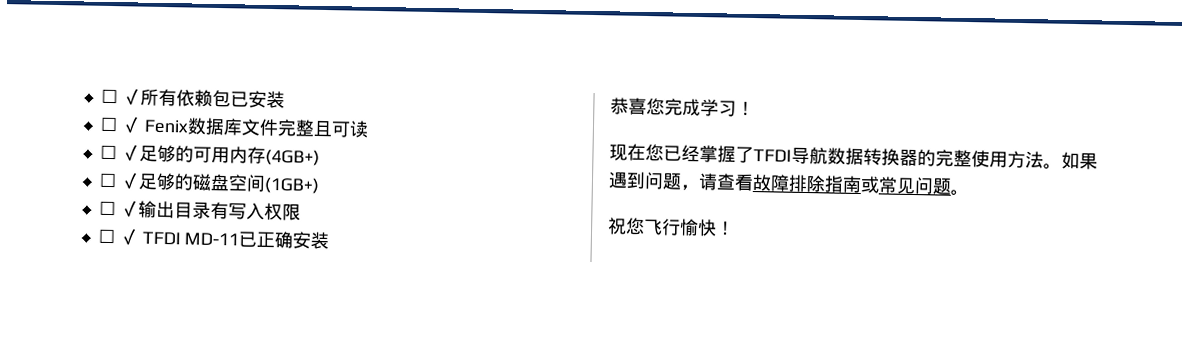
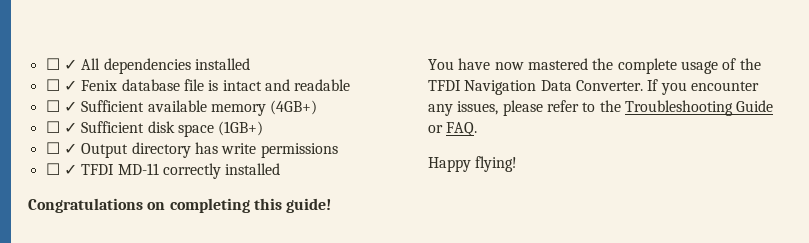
- ☐ ✓所有依赖包已安装
+ ☐ ✓ All dependencies installed
- ☐ ✓ Fenix数据库文件完整且可读
- ☐ ✓足够的可用内存(4GB+)
+ ☐ ✓ Fenix database file is intact and readable
+ ☐ ✓ Sufficient available memory (4GB+)
- ☐ ✓足够的磁盘空间(1GB+)
+ ☐ ✓ Sufficient disk space (1GB+)
- ☐ ✓输出目录有写入权限
+ ☐ ✓ Output directory has write permissions
- ☐ ✓ TFDI MD-11已正确安装
- 恭喜您完成学习！
- 现在您已经掌握了TFDI导航数据转换器的完整使用方法。如果遇到问题，请查看故障排除指南或常见问题。
- 祝您飞行愉快！
+ ☐ ✓ TFDI MD-11 correctly installed
+ Congratulations on completing this guide!
+ You have now mastered the complete usage of the TFDI Navigation Data Converter. If you encounter any issues, please refer to the Troubleshooting Guide or FAQ.
+ Happy flying!

